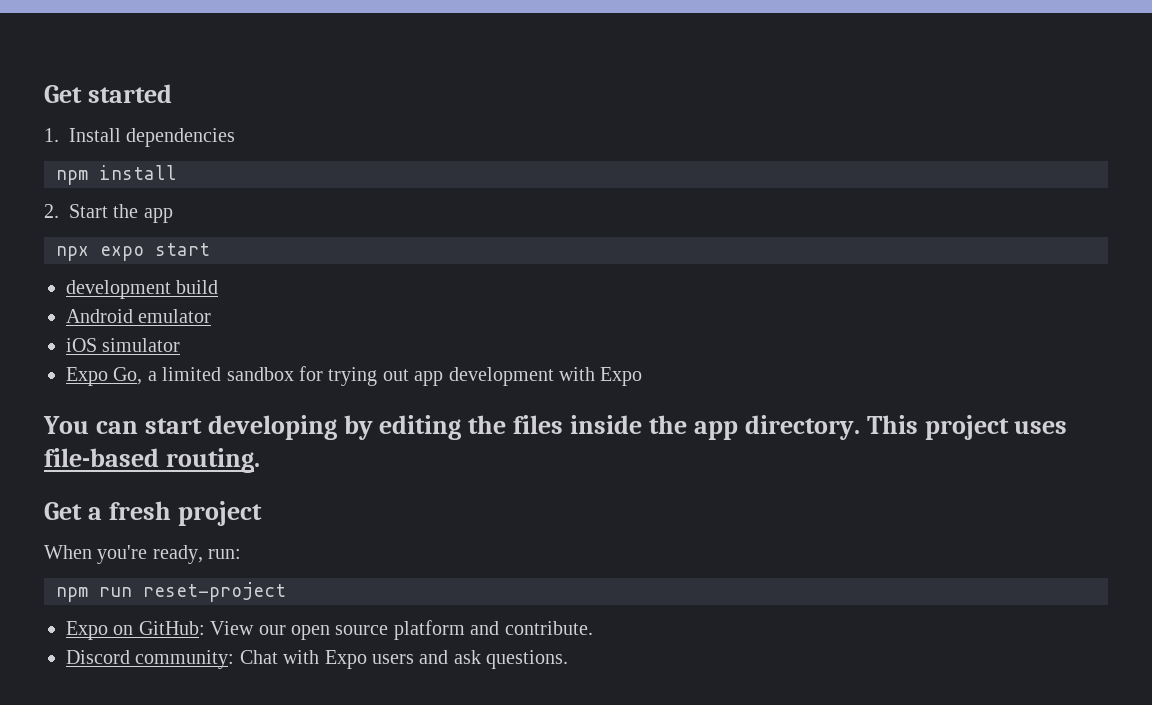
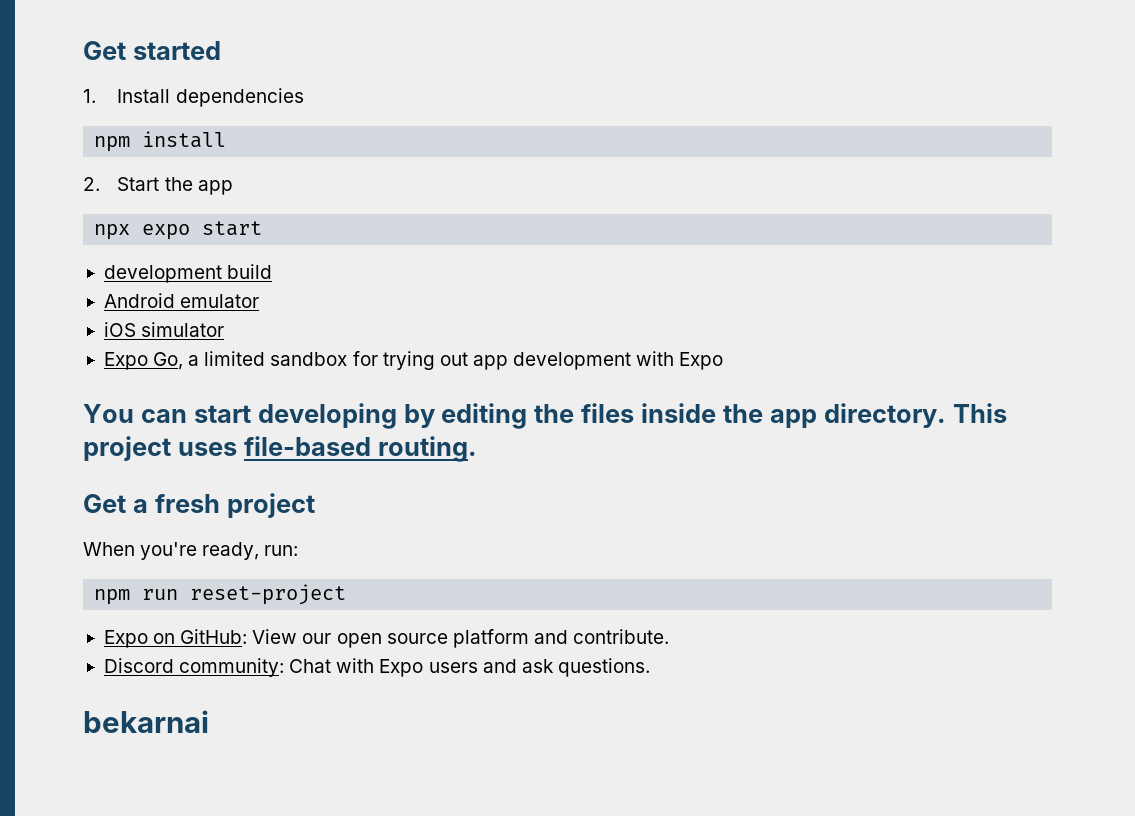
+ bekarnai

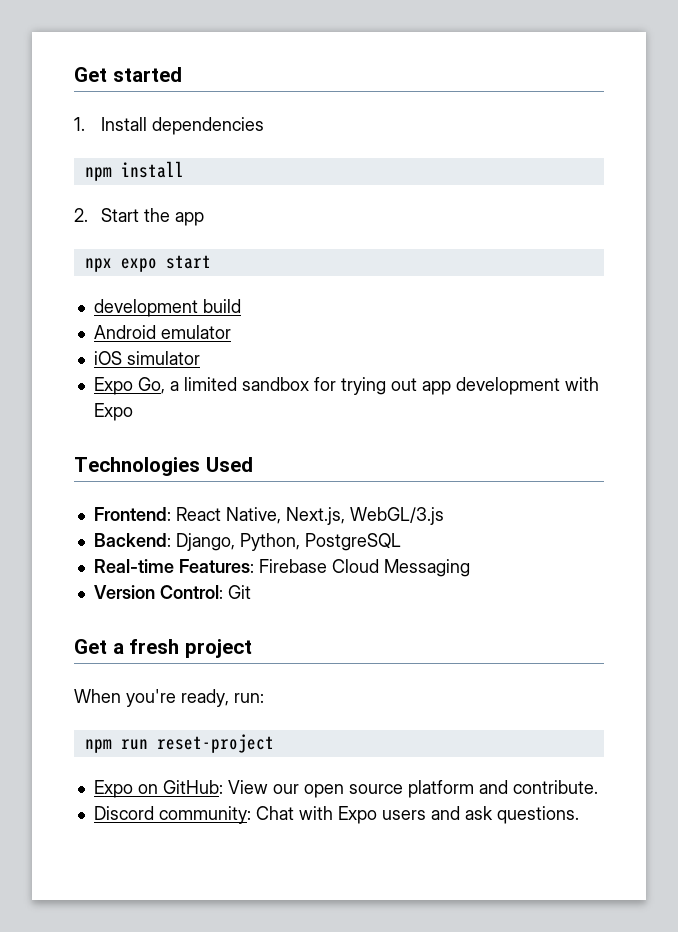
- You can start developing by editing the files inside the app directory. This project uses file-based routing.
+ Technologies Used
+ Frontend: React Native, Next.js, WebGL/3.js
+ Backend: Django, Python, PostgreSQL
+ Real-time Features: Firebase Cloud Messaging
+ Version Control: Git
- bekarnai

